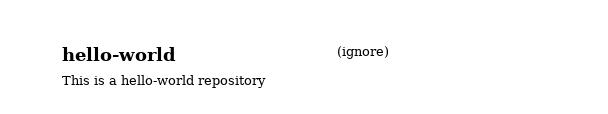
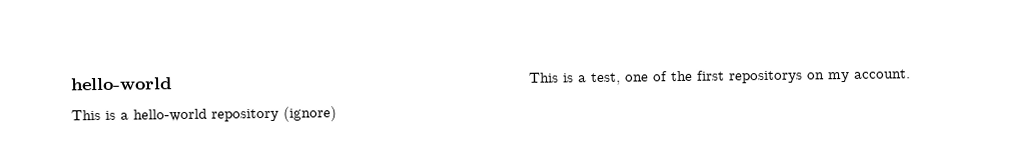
+ This is a test, one of the first repositorys on my account.

